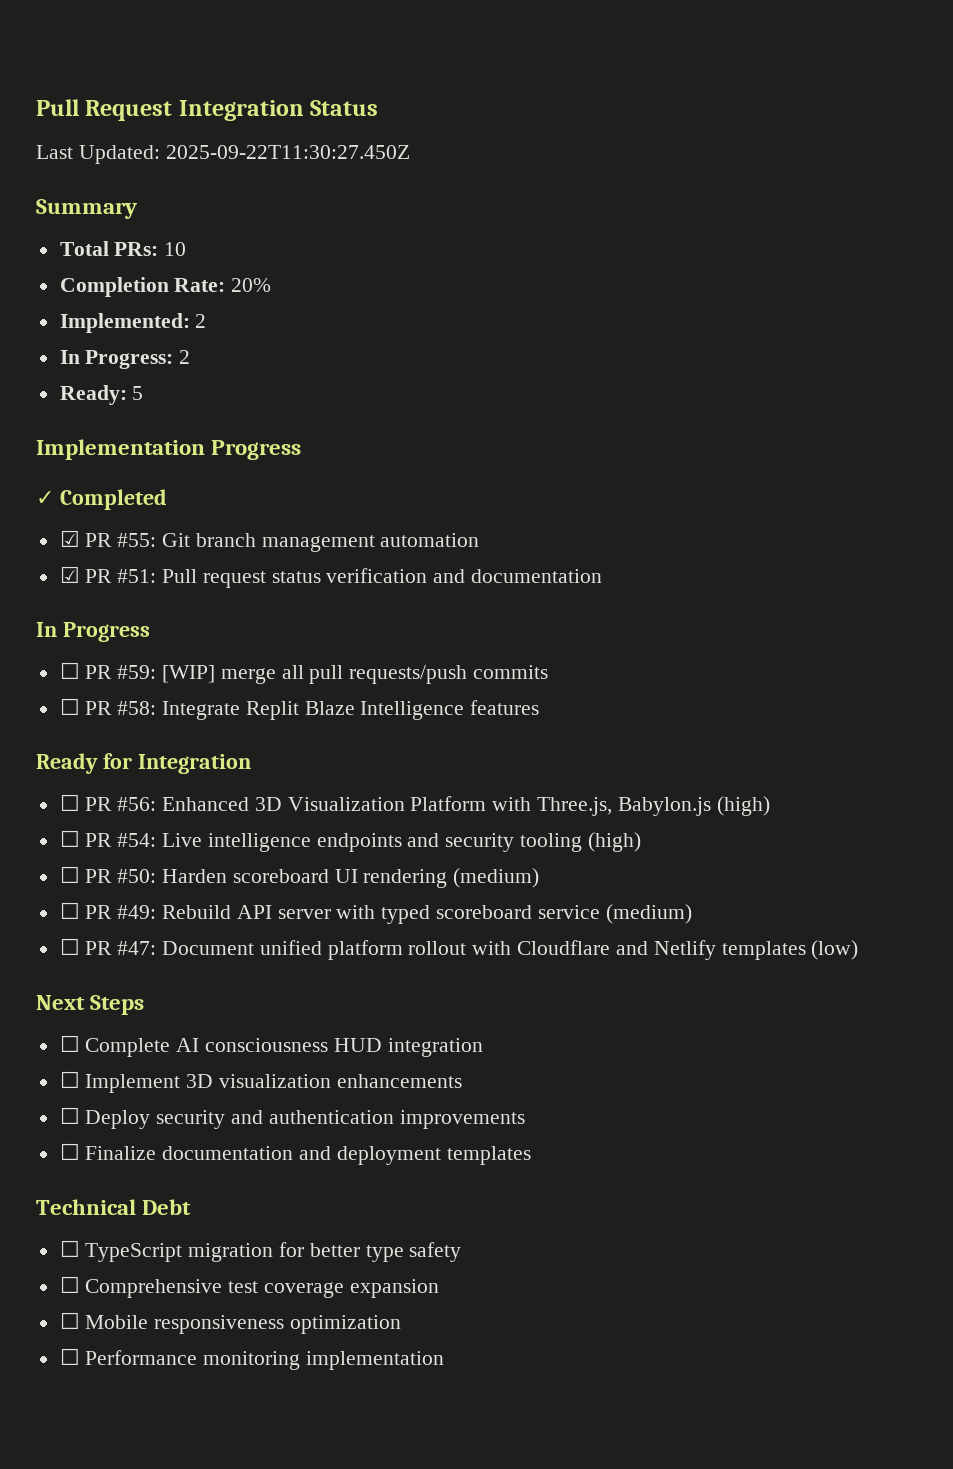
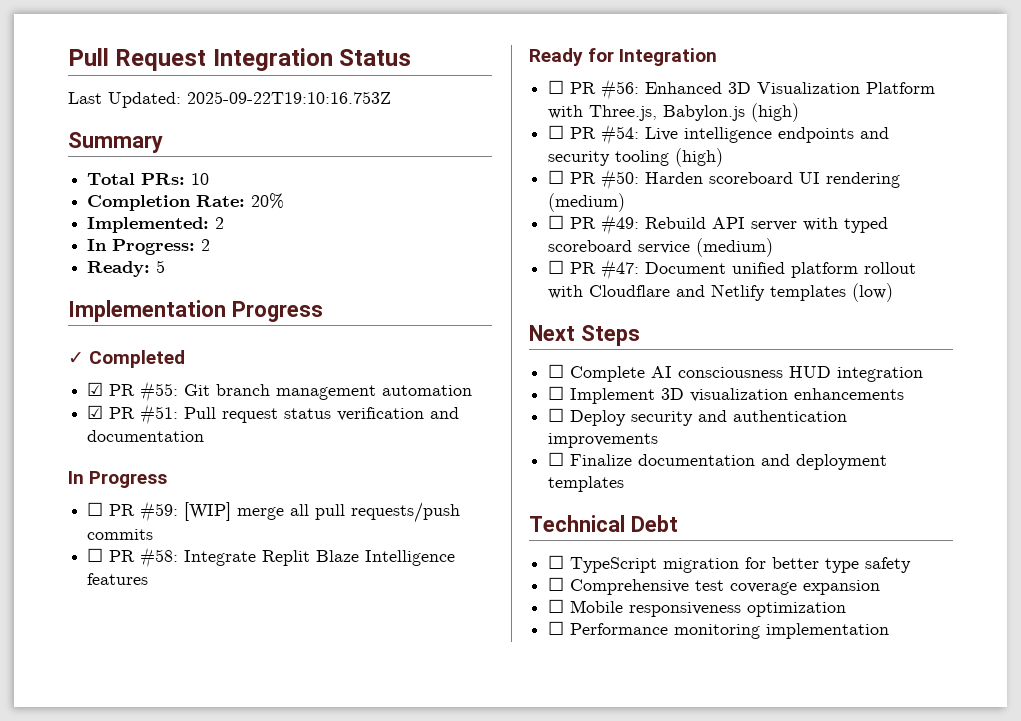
- Last Updated: 2025-09-22T11:30:27.450Z
+ Last Updated: 2025-09-22T19:10:16.753Z

